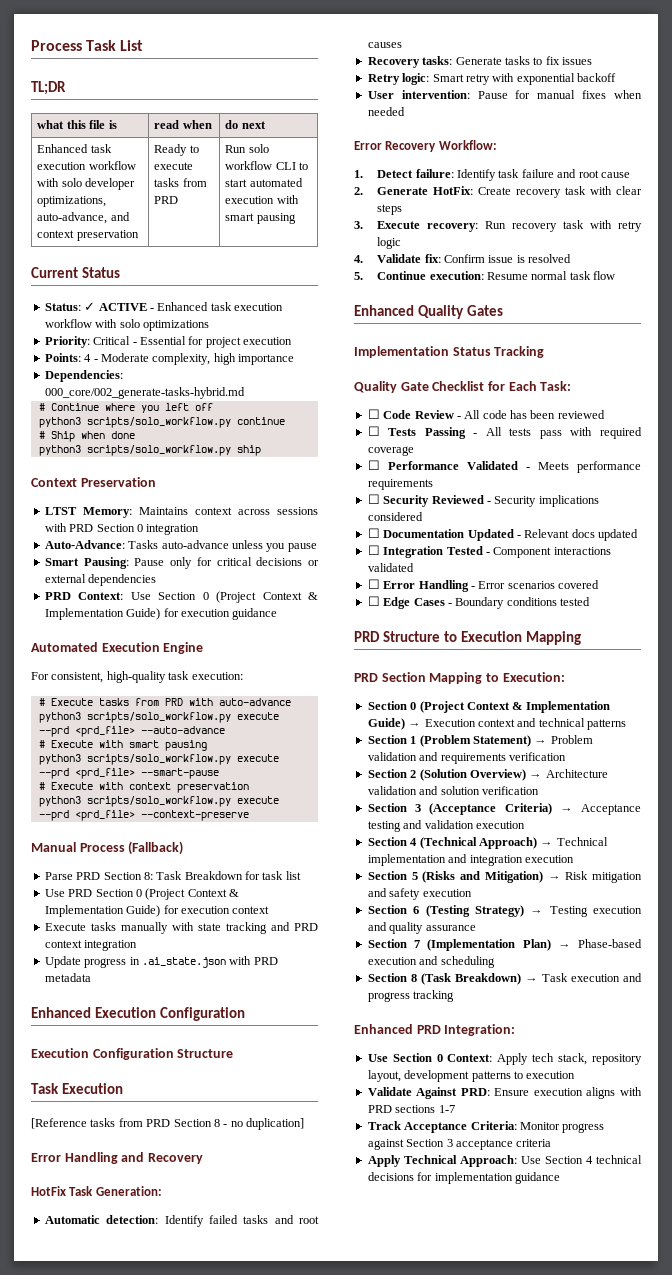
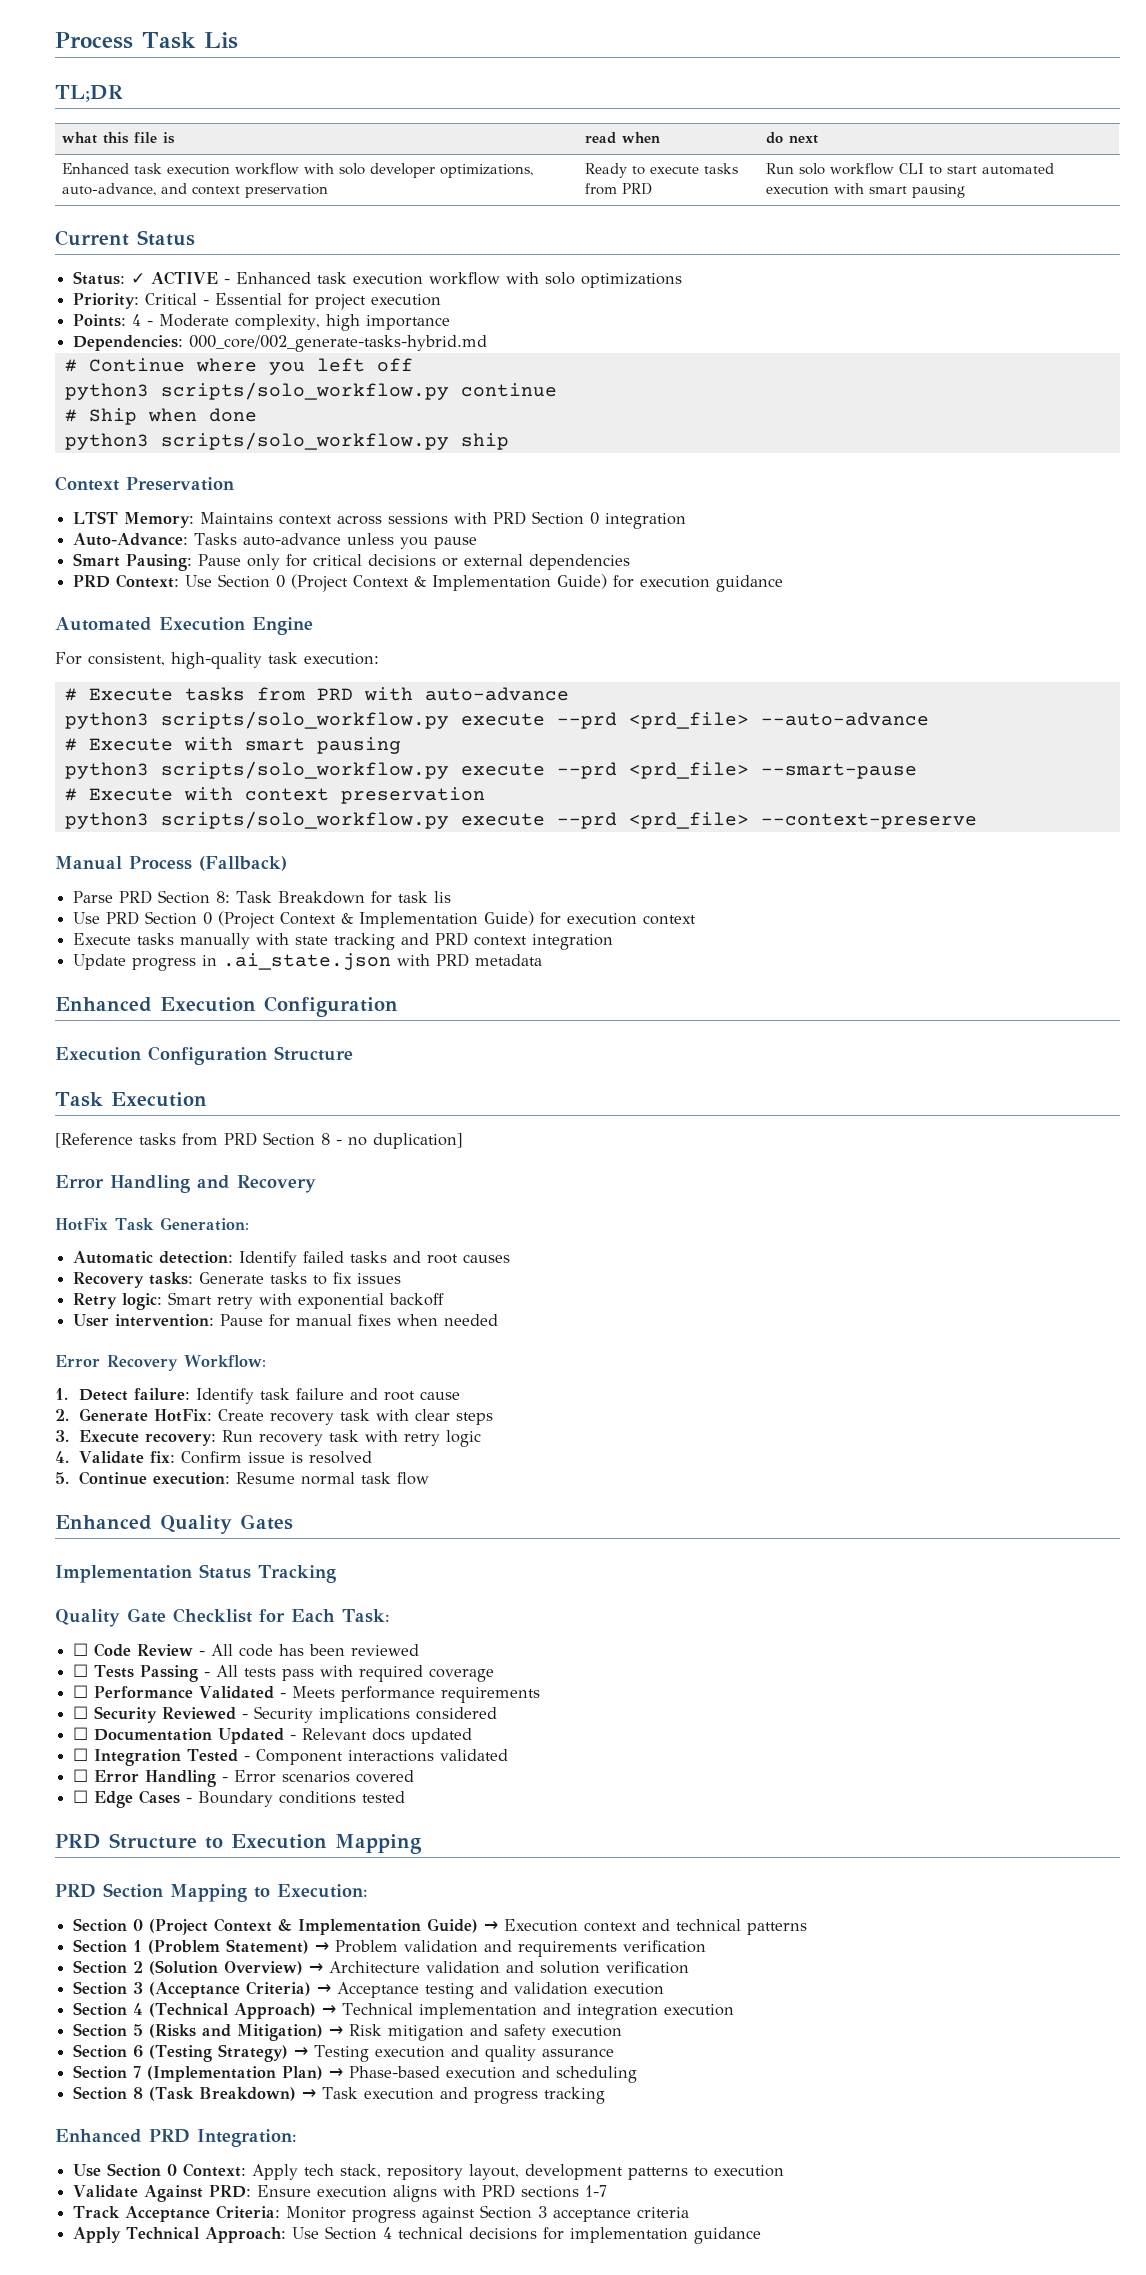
- Process Task List
+ Process Task Lis
- Parse PRD Section 8: Task Breakdown for task list
+ Parse PRD Section 8: Task Breakdown for task lis

